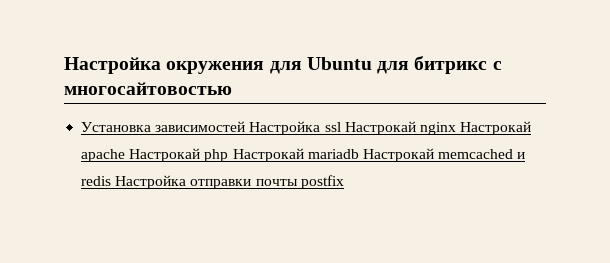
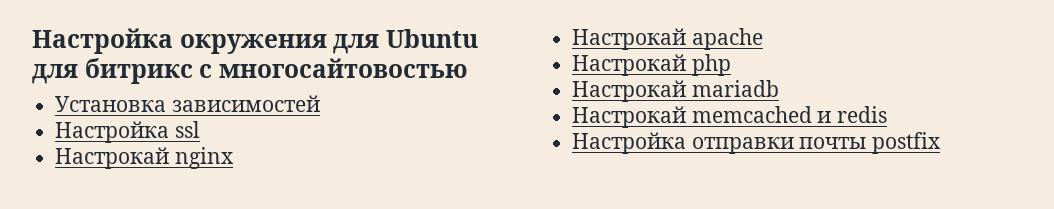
- Установка зависимостей Настройка ssl Настрокай nginx Настрокай apache Настрокай php Настрокай mariadb Настрокай memcached и redis Настройка отправки почты postfix
+ Установка зависимостей
+ Настройка ssl
+ Настрокай nginx
+ Настрокай apache
+ Настрокай php
+ Настрокай mariadb
+ Настрокай memcached и redis
+ Настройка отправки почты postfix

